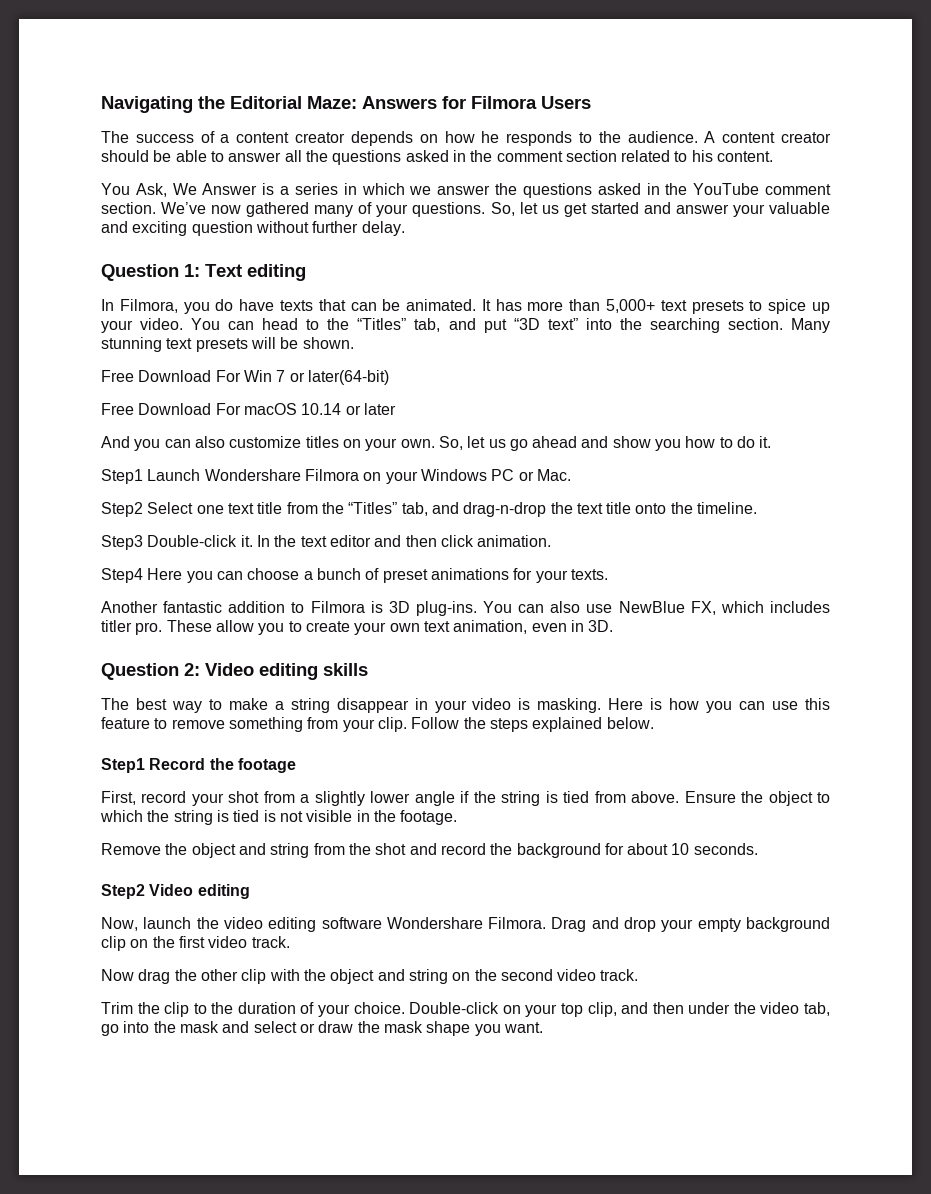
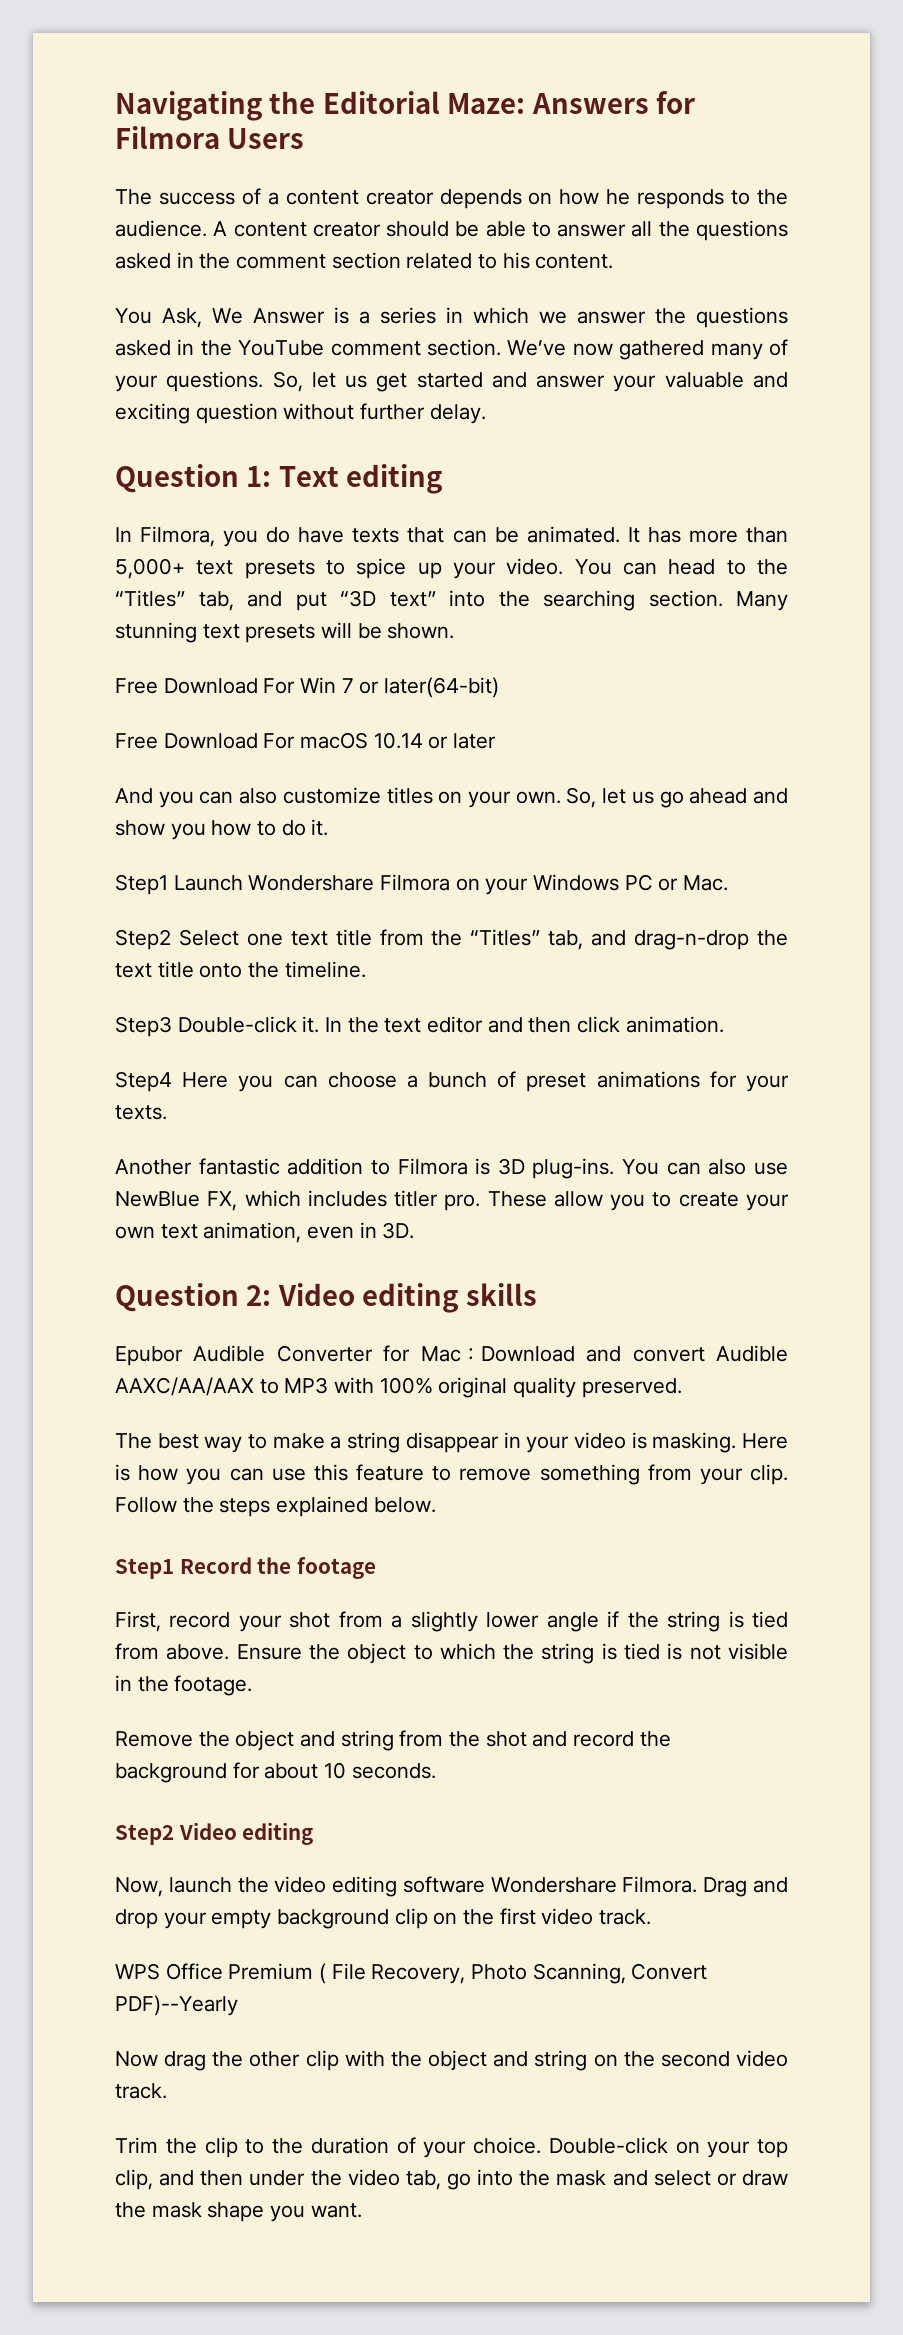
+ Epubor Audible Converter for Mac：Download and convert Audible AAXC/AA/AAX to MP3 with 100% original quality preserved.
+ WPS Office Premium ( File Recovery, Photo Scanning, Convert PDF)--Yearly

